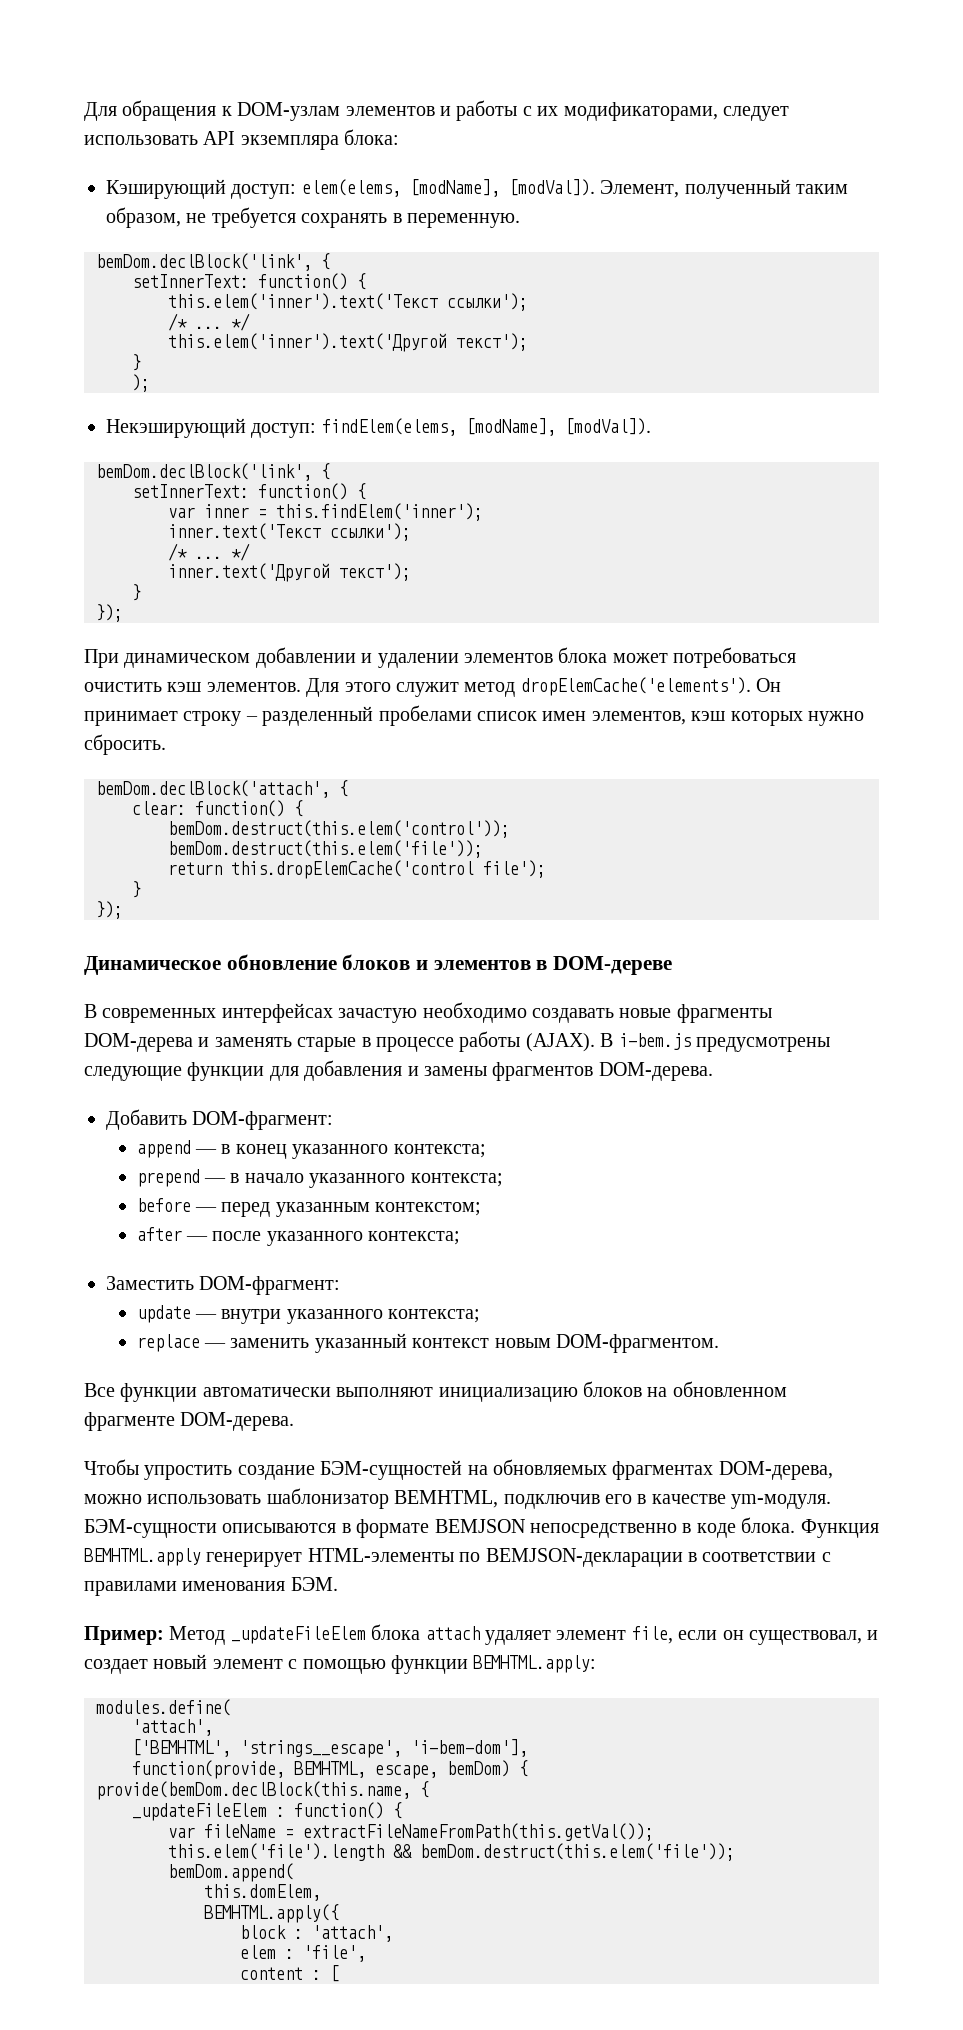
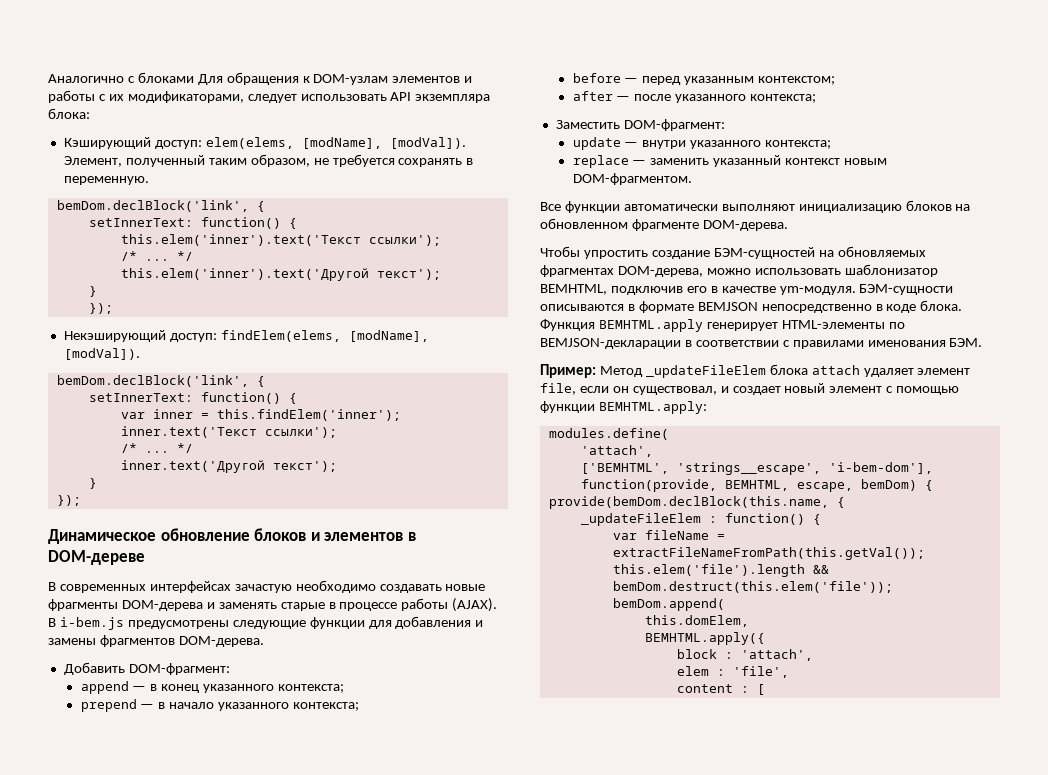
- Для обращения к DOM-узлам элементов и работы с их модификаторами, следует использовать API экземпляра блока:
+ Аналогично с блоками Для обращения к DOM-узлам элементов и работы с их модификаторами, следует использовать API экземпляра блока:
  this.elem('inner').text('Другой текст');
  }
- );
+ });
- При динамическом добавлении и удалении элементов блока может потребоваться очистить кэш элементов. Для этого служит метод dropElemCache('elements'). Он принимает строку – разделенный пробелами список имен элементов, кэш которых нужно сбросить.
- bemDom.declBlock('attach', {
- clear: function() {
- bemDom.destruct(this.elem('control'));
- bemDom.destruct(this.elem('file'));
- return this.dropElemCache('control file');
- }
- });

